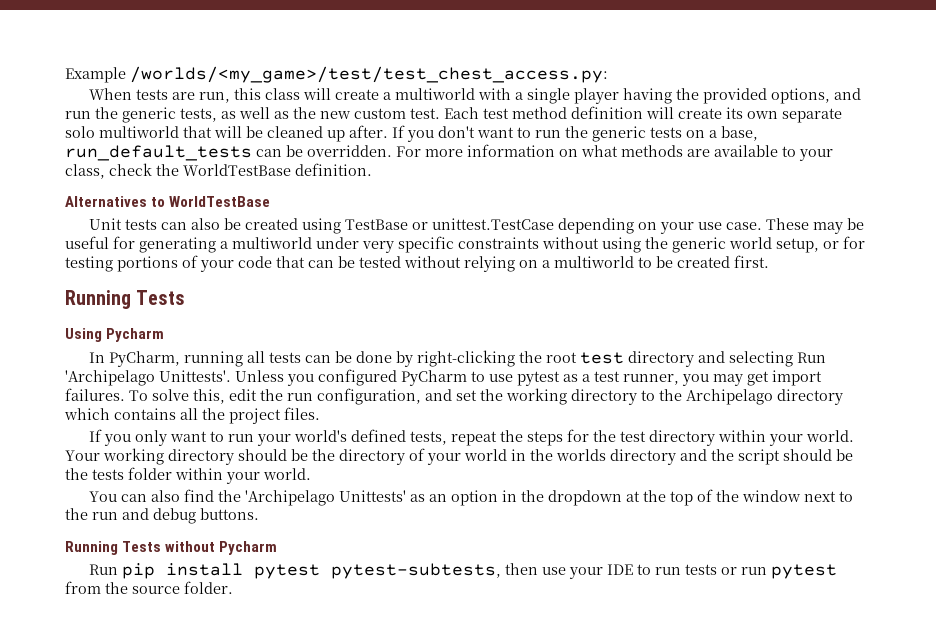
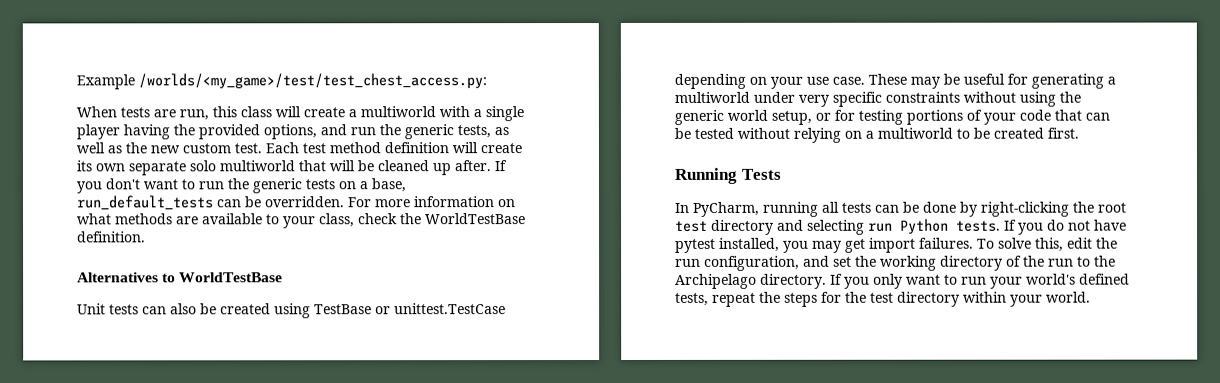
- Using Pycharm
- In PyCharm, running all tests can be done by right-clicking the root test directory and selecting Run 'Archipelago Unittests'. Unless you configured PyCharm to use pytest as a test runner, you may get import failures.
+ In PyCharm, running all tests can be done by right-clicking the root test directory and selecting run Python tests. If you do not have pytest installed, you may get import failures.
- To solve this, edit the run configuration, and set the working directory to the Archipelago directory which contains all the project files.
- If you only want to run your world's defined tests, repeat the steps for the test directory within your world. Your working directory should be the directory of your world in the worlds directory and the script should be the tests folder within your world.
- You can also find the 'Archipelago Unittests' as an option in the dropdown at the top of the window next to the run and debug buttons.
- Running Tests without Pycharm
- Run pip install pytest pytest-subtests, then use your IDE to run tests or run pytest from the source folder.
+ To solve this, edit the run configuration, and set the working directory of the run to the Archipelago directory. If you only want to run your world's defined tests, repeat the steps for the test directory within your world.

